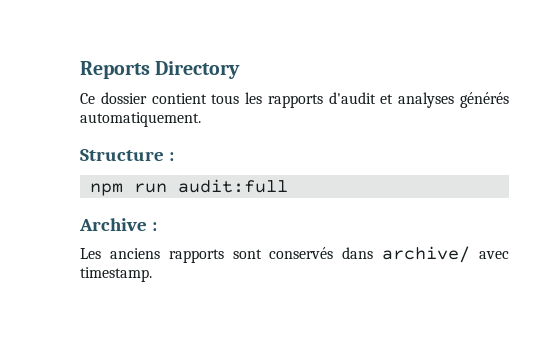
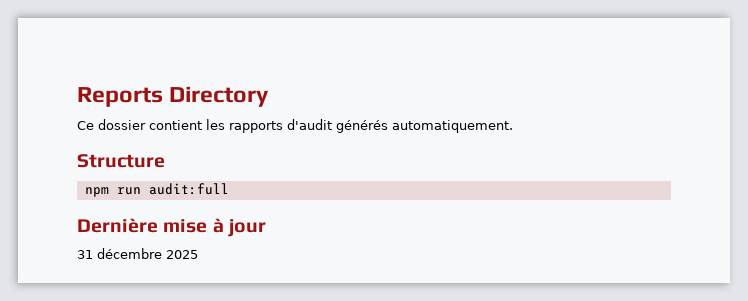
- Ce dossier contient tous les rapports d'audit et analyses générés automatiquement.
+ Ce dossier contient les rapports d'audit générés automatiquement.
- Structure :
+ Structure
- Archive :
- Les anciens rapports sont conservés dans archive/ avec timestamp.
+ Dernière mise à jour
+ 31 décembre 2025

